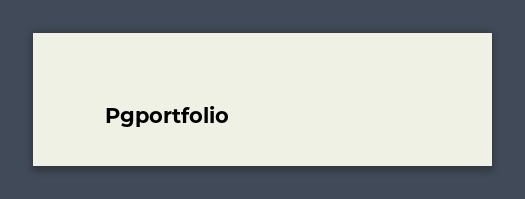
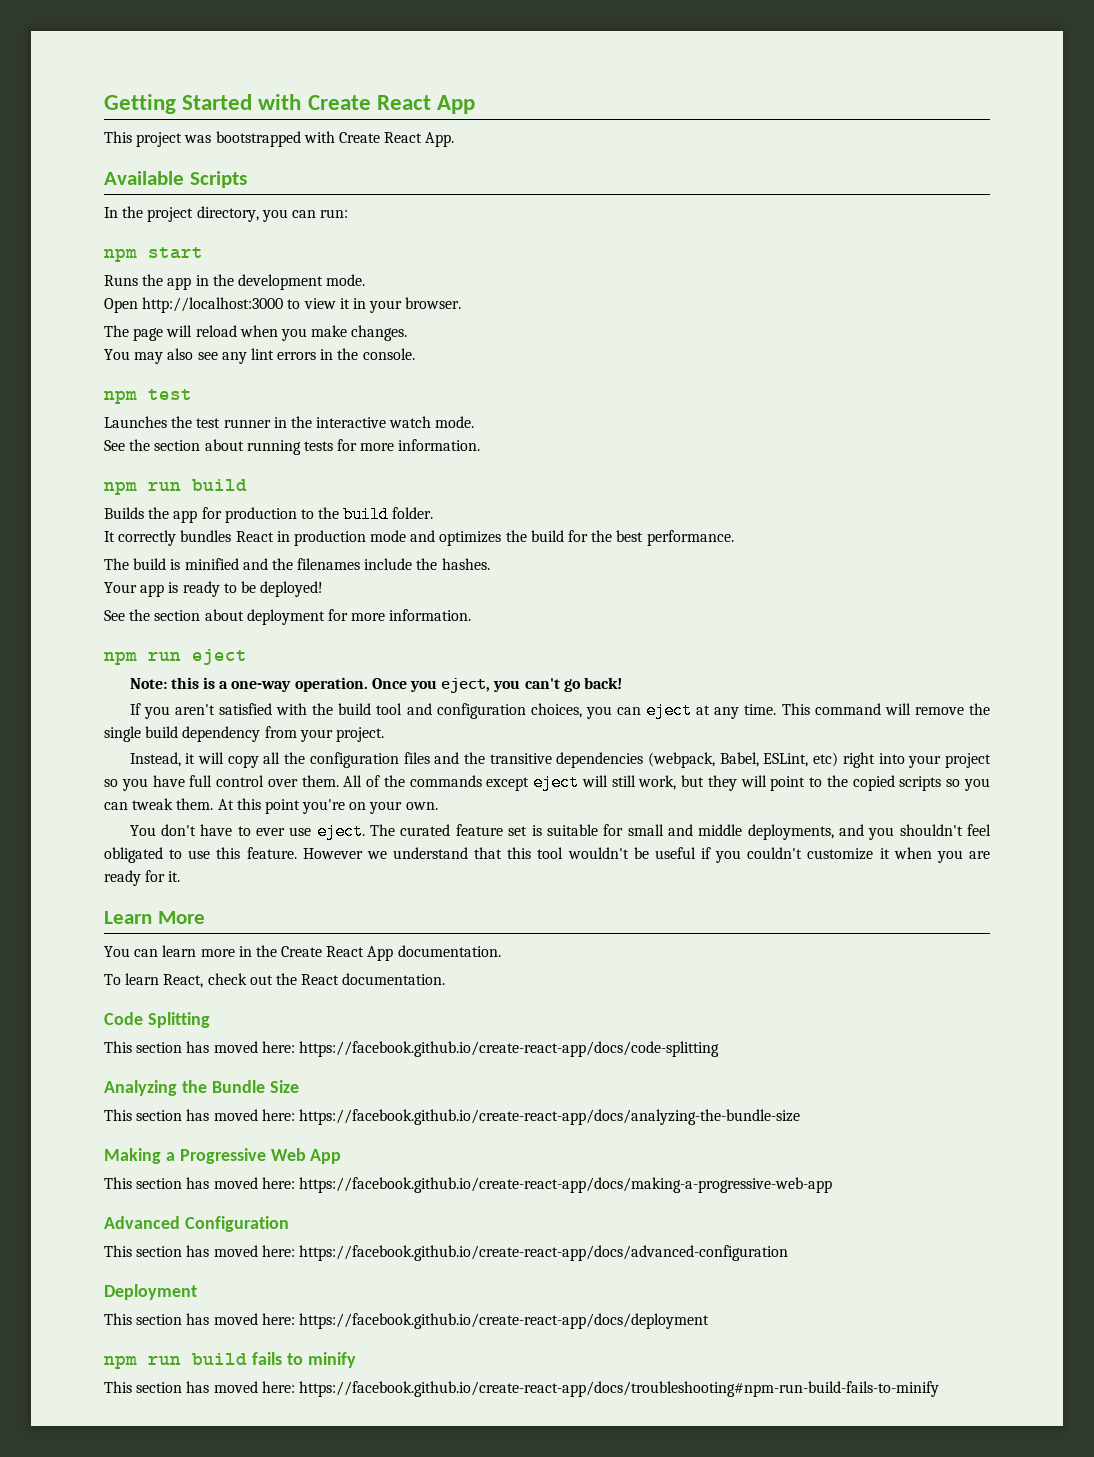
- Pgportfolio
+ Getting Started with Create React App
+ This project was bootstrapped with Create React App.
+ Available Scripts
+ In the project directory, you can run:
+ npm start
+ Runs the app in the development mode.
+ Open http://localhost:3000 to view it in your browser.
+ The page will reload when you make changes.
+ You may also see any lint errors in the console.
+ npm test
+ Launches the test runner in the interactive watch mode.
+ See the section about running tests for more information.
+ npm run build
+ Builds the app for production to the build folder.
+ It correctly bundles React in production mode and optimizes the build for the best performance.
+ The build is minified and the filenames include the hashes.
+ Your app is ready to be deployed!
+ See the section about deployment for more information.
+ npm run eject
+ Note: this is a one-way operation. Once you eject, you can't go back!
+ If you aren't satisfied with the build tool and configuration choices, you can eject at any time. This command will remove the single build dependency from your project.
+ Instead, it will copy all the configuration files and the transitive dependencies (webpack, Babel, ESLint, etc) right into your project so you have full control over them. All of the commands except eject will still work, but they will point to the copied scripts so you can tweak them. At this point you're on your own.
+ You don't have to ever use eject. The curated feature set is suitable for small and middle deployments, and you shouldn't feel obligated to use this feature. However we understand that this tool wouldn't be useful if you couldn't customize it when you are ready for it.
+ Learn More
+ You can learn more in the Create React App documentation.
+ To learn React, check out the React documentation.
+ Code Splitting
+ This section has moved here: https://facebook.github.io/create-react-app/docs/code-splitting
+ Analyzing the Bundle Size
+ This section has moved here: https://facebook.github.io/create-react-app/docs/analyzing-the-bundle-size
+ Making a Progressive Web App
+ This section has moved here: https://facebook.github.io/create-react-app/docs/making-a-progressive-web-app
+ Advanced Configuration
+ This section has moved here: https://facebook.github.io/create-react-app/docs/advanced-configuration
+ Deployment
+ This section has moved here: https://facebook.github.io/create-react-app/docs/deployment
+ npm run build fails to minify
+ This section has moved here: https://facebook.github.io/create-react-app/docs/troubleshooting#npm-run-build-fails-to-minify

